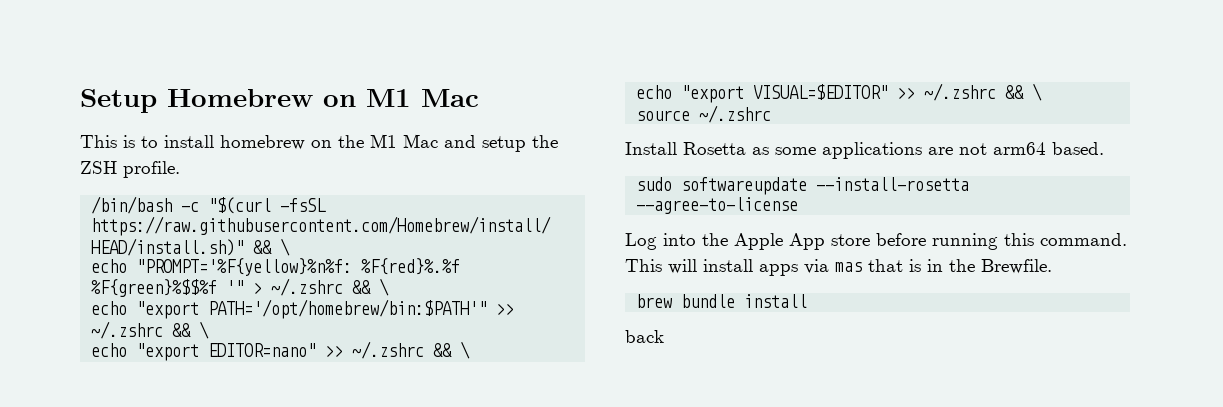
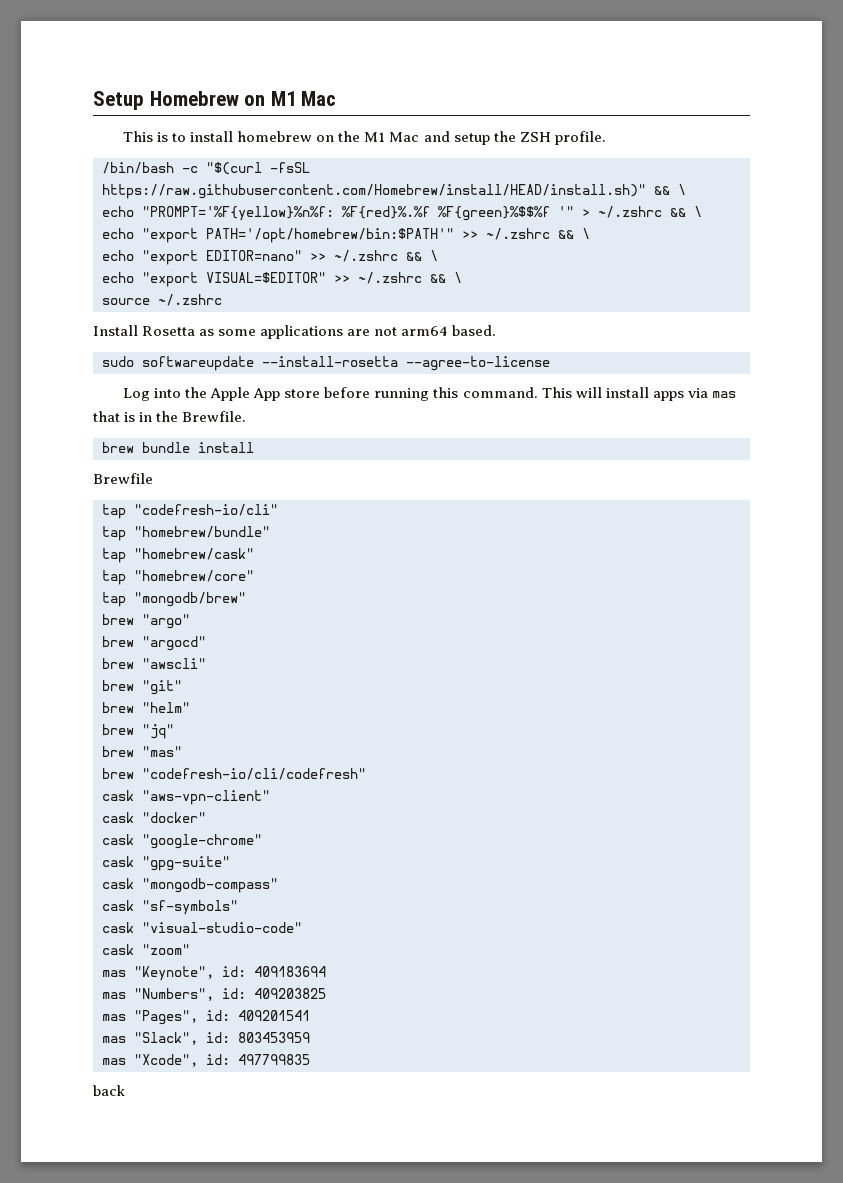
+ Brewfile
+ tap "codefresh-io/cli"
+ tap "homebrew/bundle"
+ tap "homebrew/cask"
+ tap "homebrew/core"
+ tap "mongodb/brew"
+ brew "argo"
+ brew "argocd"
+ brew "awscli"
+ brew "git"
+ brew "helm"
+ brew "jq"
+ brew "mas"
+ brew "codefresh-io/cli/codefresh"
+ cask "aws-vpn-client"
+ cask "docker"
+ cask "google-chrome"
+ cask "gpg-suite"
+ cask "mongodb-compass"
+ cask "sf-symbols"
+ cask "visual-studio-code"
+ cask "zoom"
+ mas "Keynote", id: 409183694
+ mas "Numbers", id: 409203825
+ mas "Pages", id: 409201541
+ mas "Slack", id: 803453959
+ mas "Xcode", id: 497799835

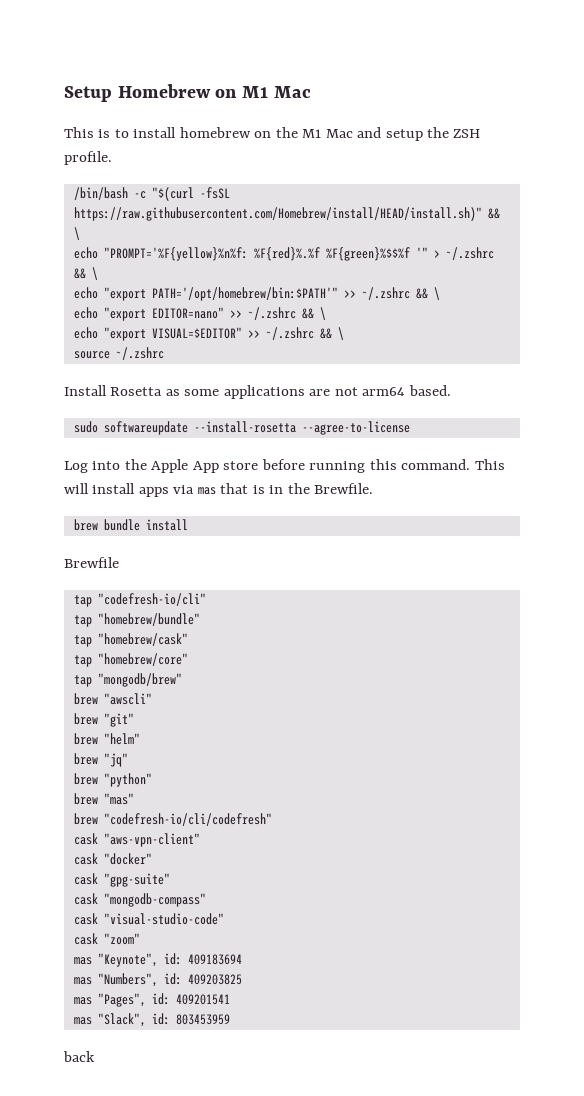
- brew "argo"
- brew "argocd"
+ brew "python"
- cask "google-chrome"
- cask "sf-symbols"
- mas "Xcode", id: 497799835

